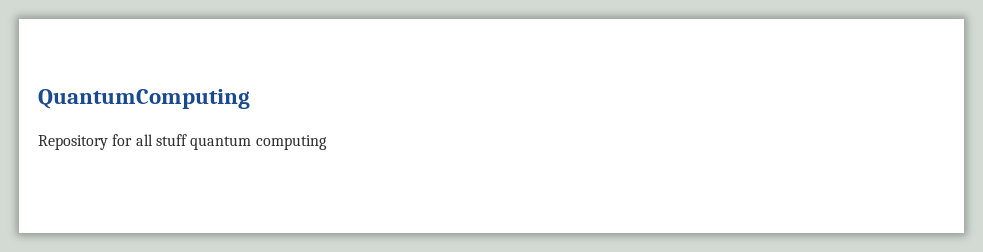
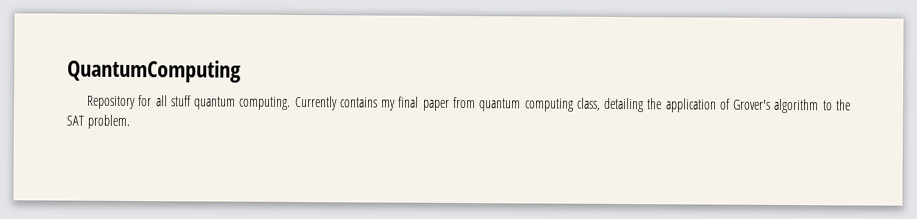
- Repository for all stuff quantum computing
+ Repository for all stuff quantum computing. Currently contains my final paper from quantum computing class, detailing the application of Grover's algorithm to the SAT problem.

